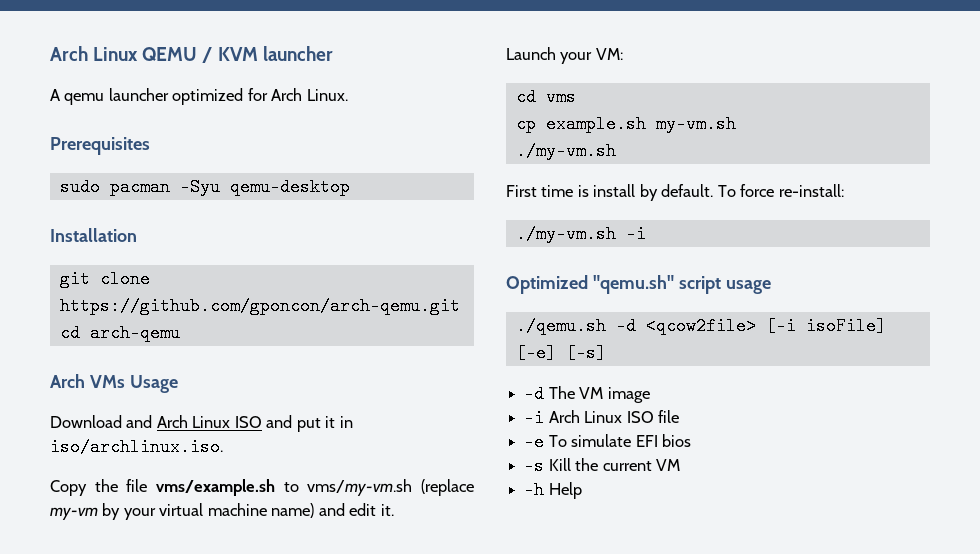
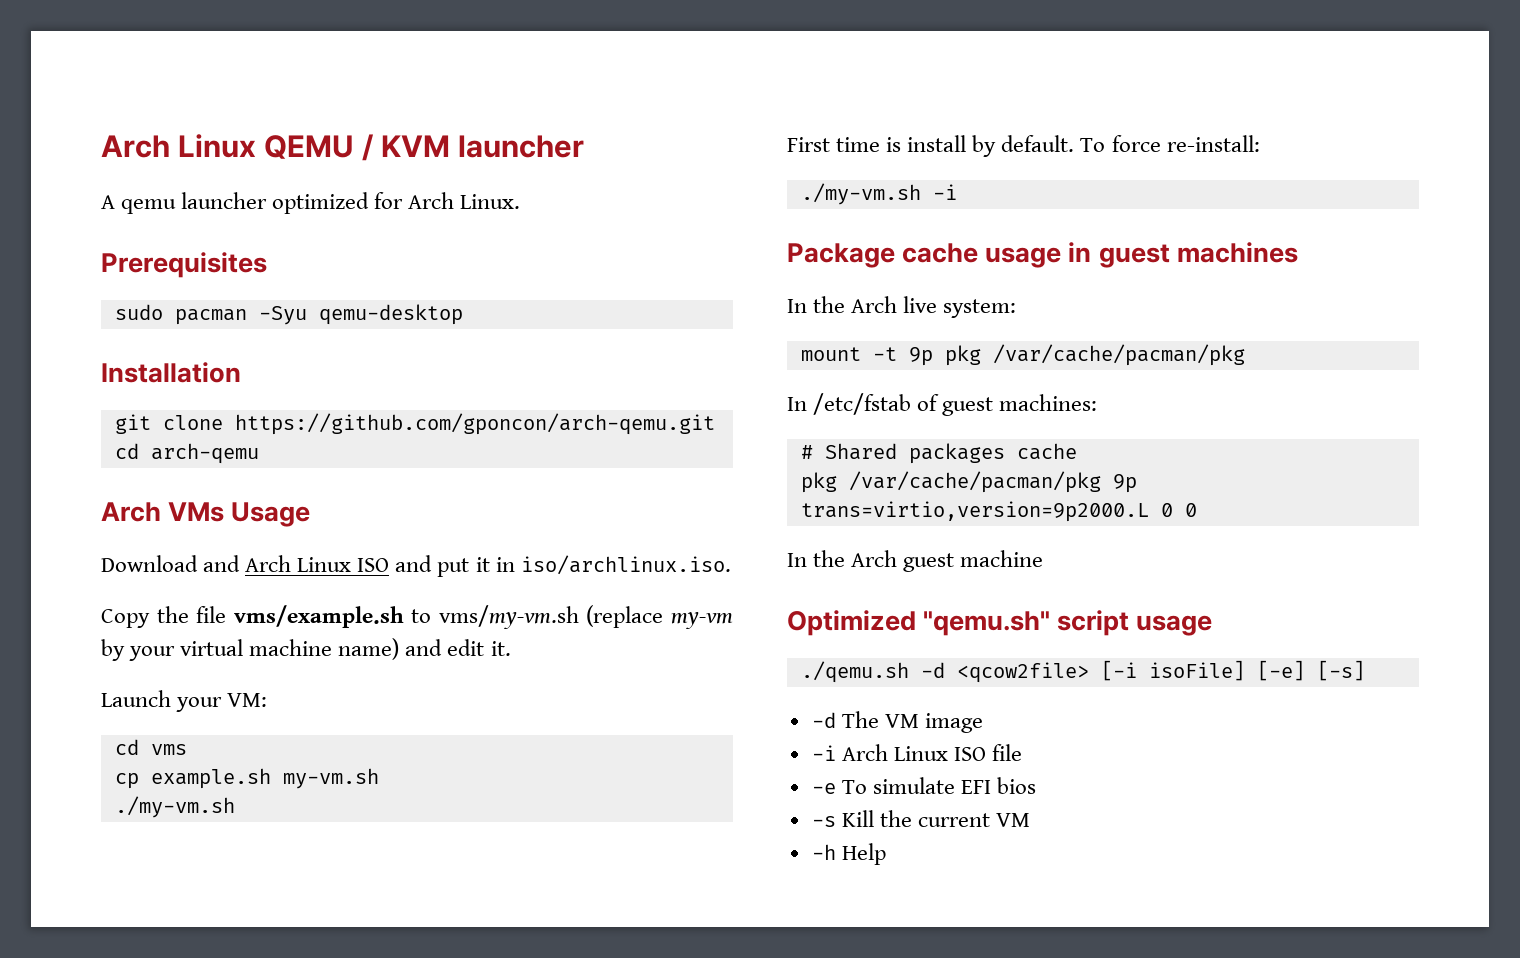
+ Package cache usage in guest machines
+ In the Arch live system:
+ mount -t 9p pkg /var/cache/pacman/pkg
+ In /etc/fstab of guest machines:
+ # Shared packages cache
+ pkg /var/cache/pacman/pkg 9p trans=virtio,version=9p2000.L 0 0
+ In the Arch guest machine

